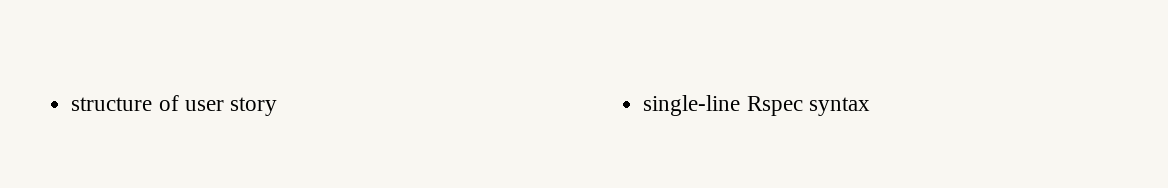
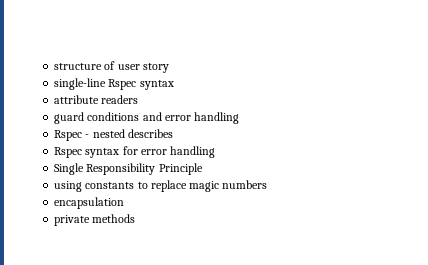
+ attribute readers
+ guard conditions and error handling
+ Rspec - nested describes
+ Rspec syntax for error handling
+ Single Responsibility Principle
+ using constants to replace magic numbers
+ encapsulation
+ private methods

